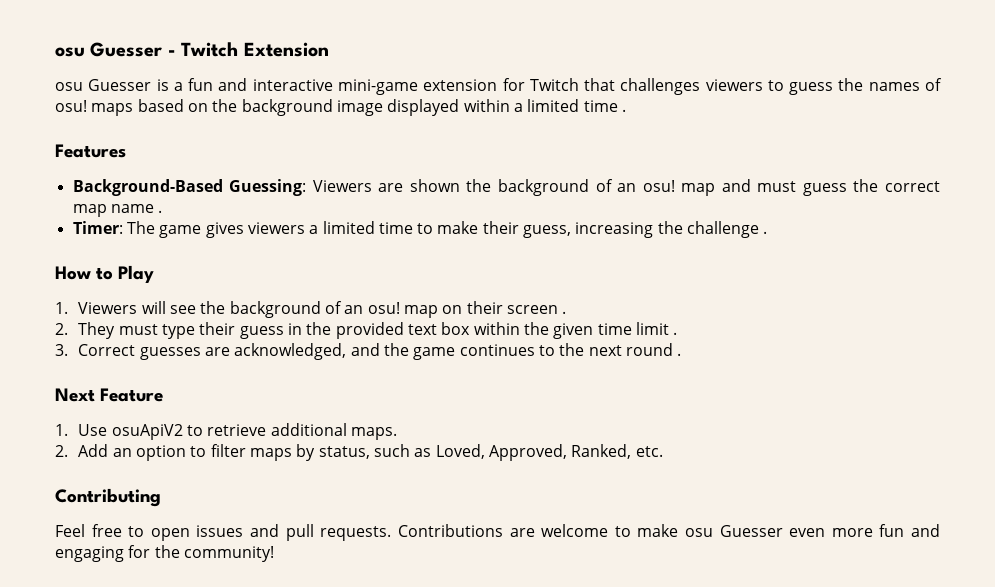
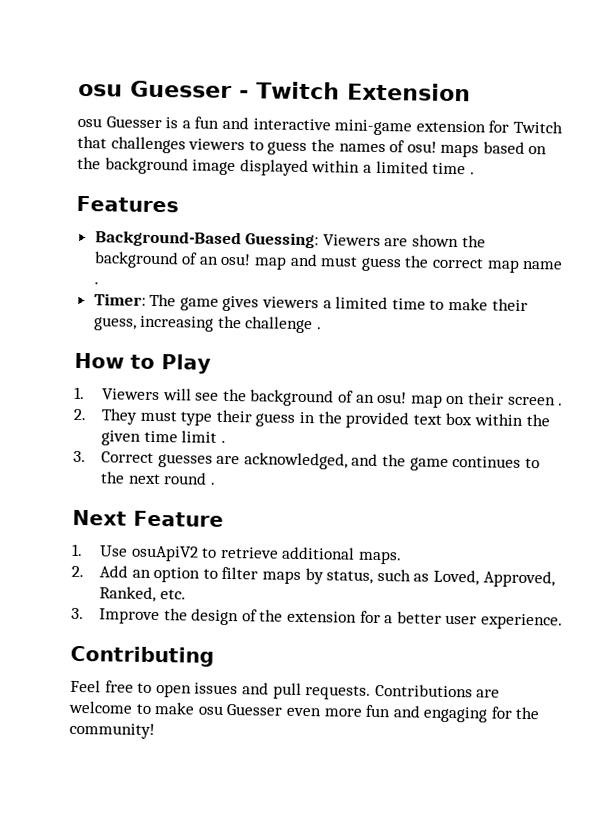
+ 3. Improve the design of the extension for a better user experience.

